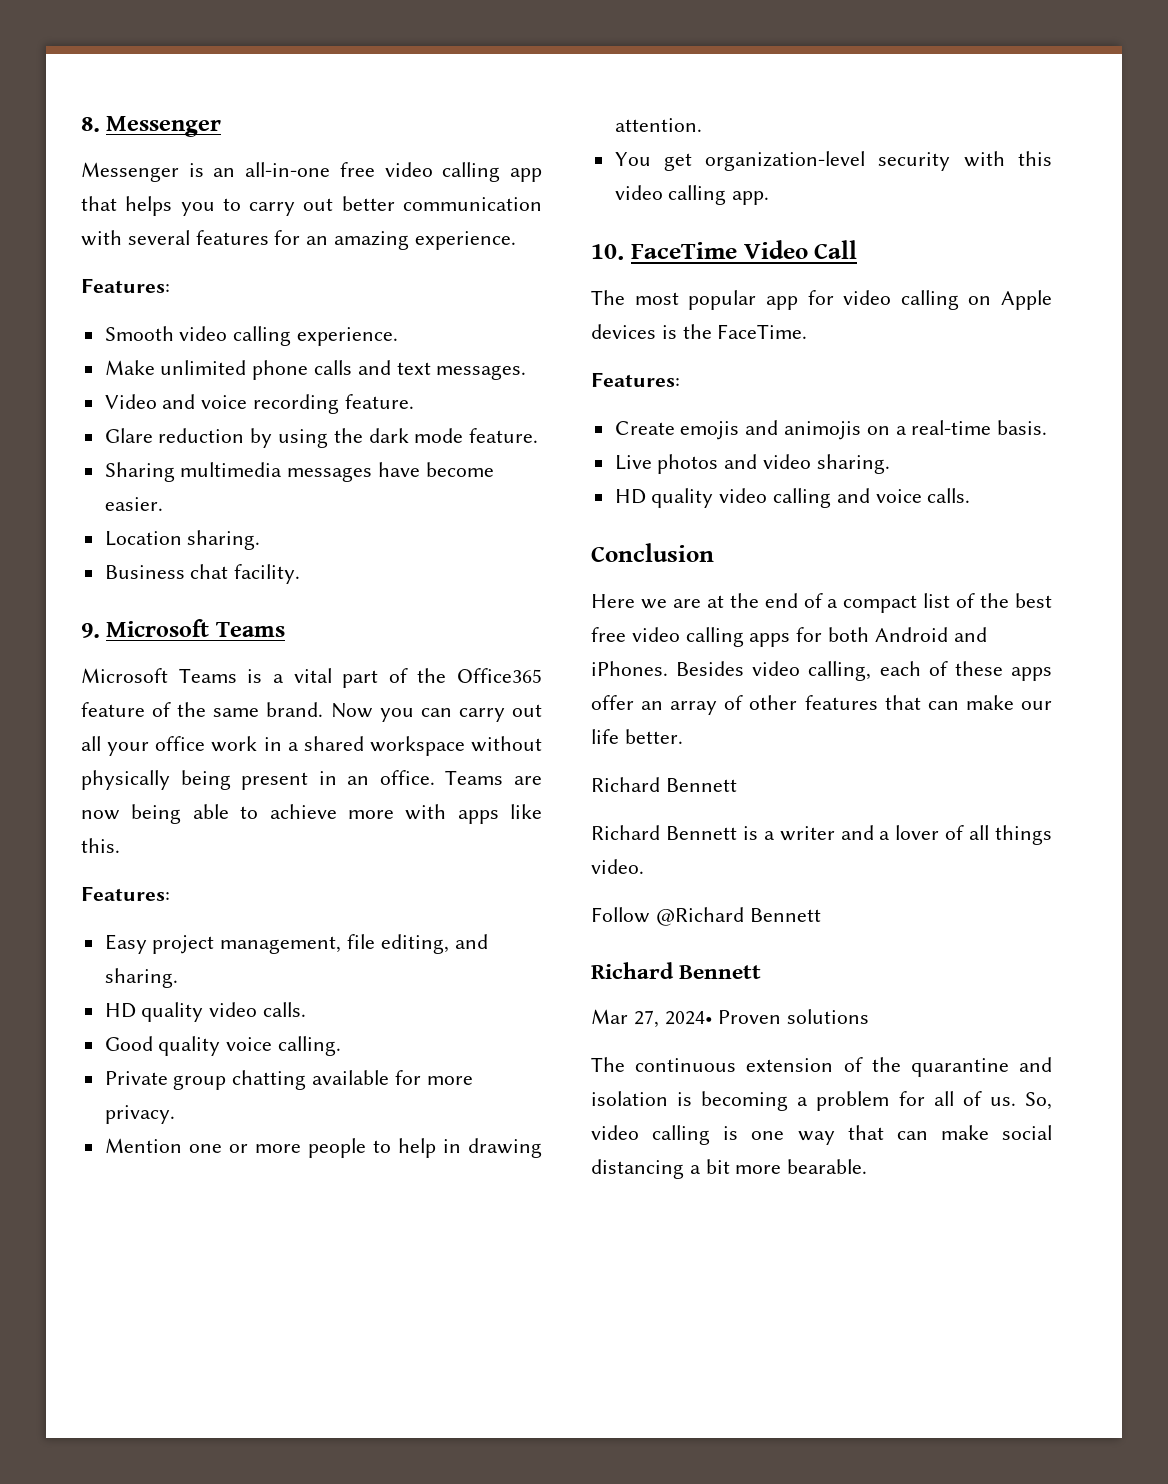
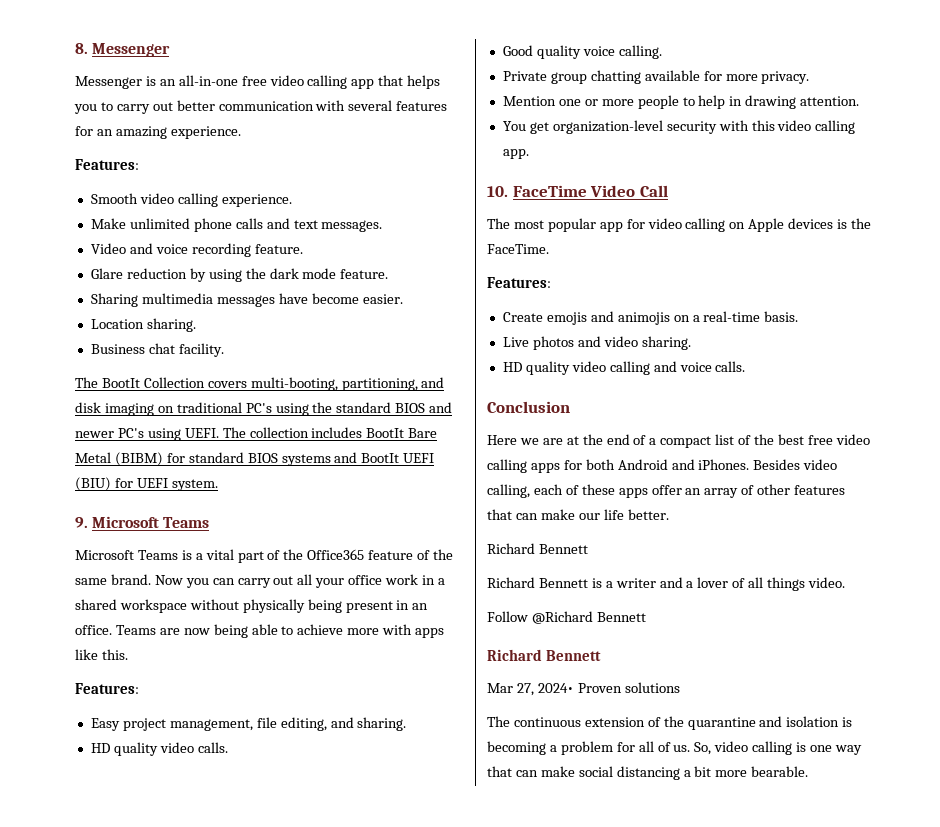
+ The BootIt Collection covers multi-booting, partitioning, and disk imaging on traditional PC's using the standard BIOS and newer PC's using UEFI. The collection includes BootIt Bare Metal (BIBM) for standard BIOS systems and BootIt UEFI (BIU) for UEFI system.

